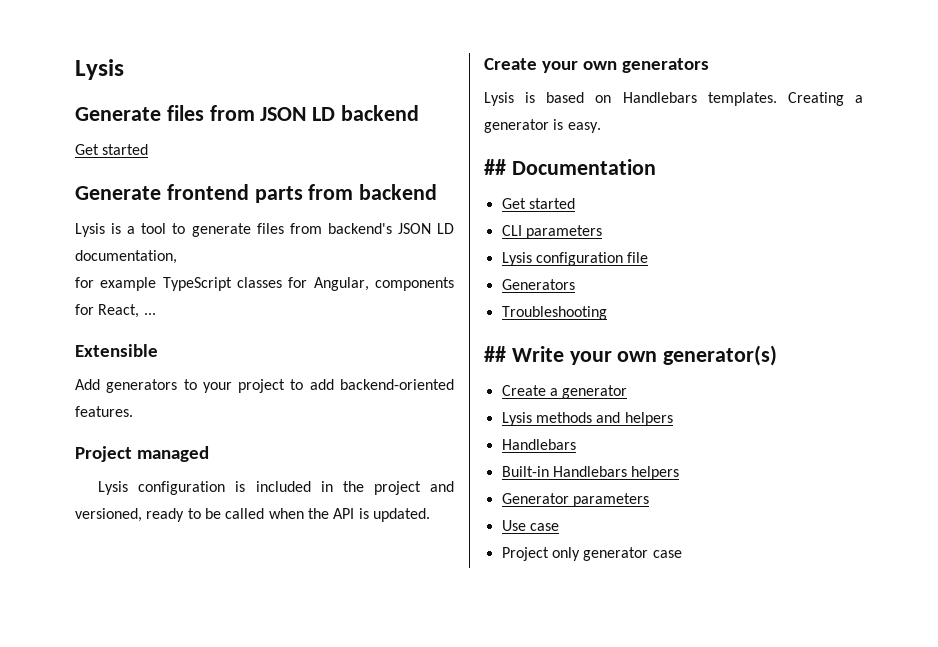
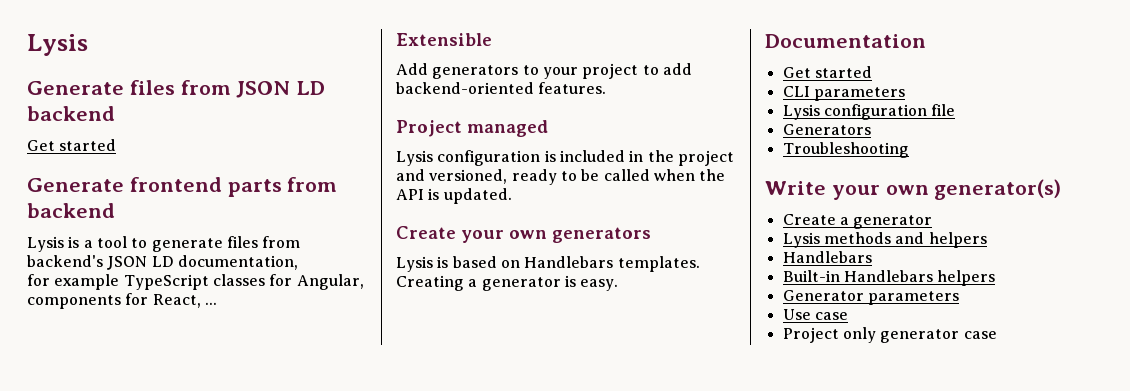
- ## Documentation
+ Documentation
- ## Write your own generator(s)
+ Write your own generator(s)

